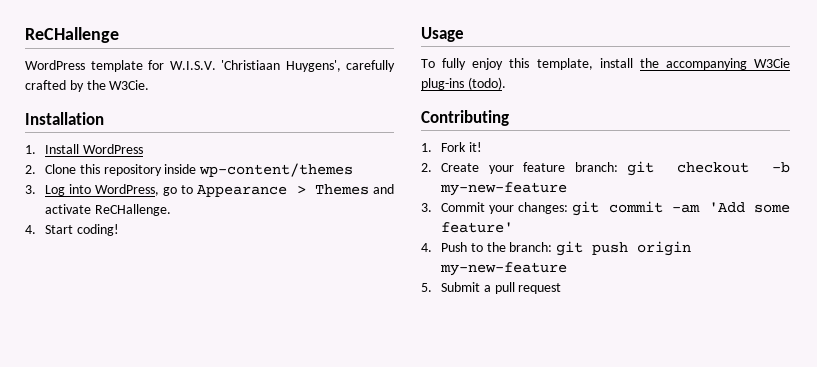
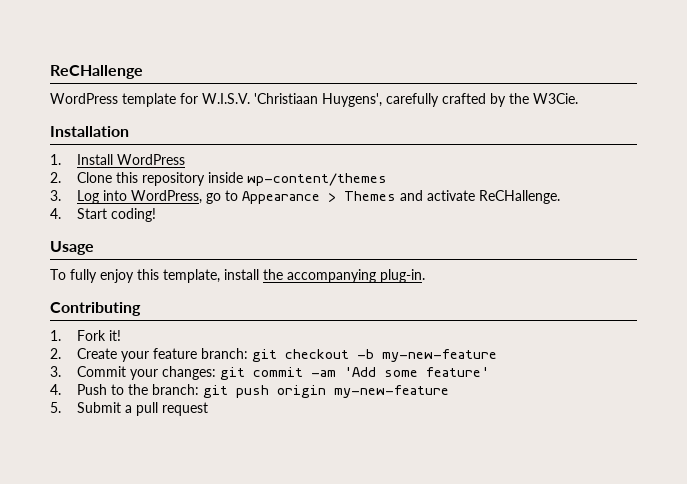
- To fully enjoy this template, install the accompanying W3Cie plug-ins (todo).
+ To fully enjoy this template, install the accompanying plug-in.

